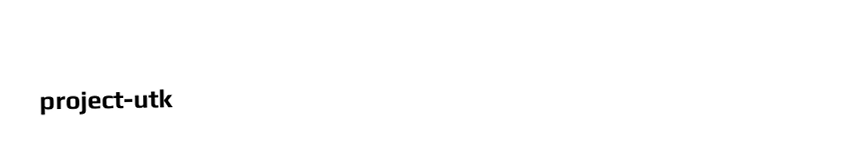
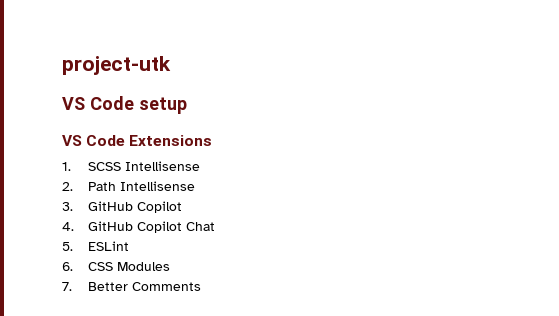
+ VS Code setup
+ VS Code Extensions
+ 1. SCSS Intellisense
+ 2. Path Intellisense
+ 3. GitHub Copilot
+ 4. GitHub Copilot Chat
+ 5. ESLint
+ 6. CSS Modules
+ 7. Better Comments

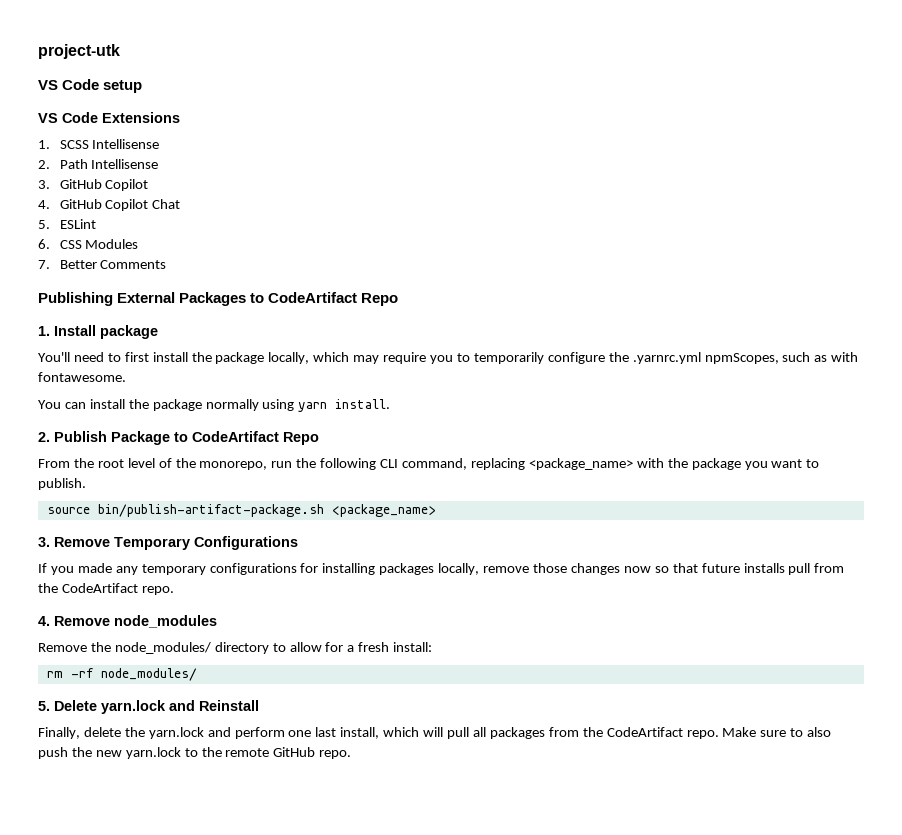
+ Publishing External Packages to CodeArtifact Repo
+ 1. Install package
+ You'll need to first install the package locally, which may require you to temporarily configure the .yarnrc.yml npmScopes, such as with fontawesome.
+ You can install the package normally using yarn install.
+ 2. Publish Package to CodeArtifact Repo
+ From the root level of the monorepo, run the following CLI command, replacing <package_name> with the package you want to publish.
+ source bin/publish-artifact-package.sh <package_name>
+ 3. Remove Temporary Configurations
+ If you made any temporary configurations for installing packages locally, remove those changes now so that future installs pull from the CodeArtifact repo.
+ 4. Remove node_modules
+ Remove the node_modules/ directory to allow for a fresh install:
+ rm -rf node_modules/
+ 5. Delete yarn.lock and Reinstall
+ Finally, delete the yarn.lock and perform one last install, which will pull all packages from the CodeArtifact repo. Make sure to also push the new yarn.lock to the remote GitHub repo.

